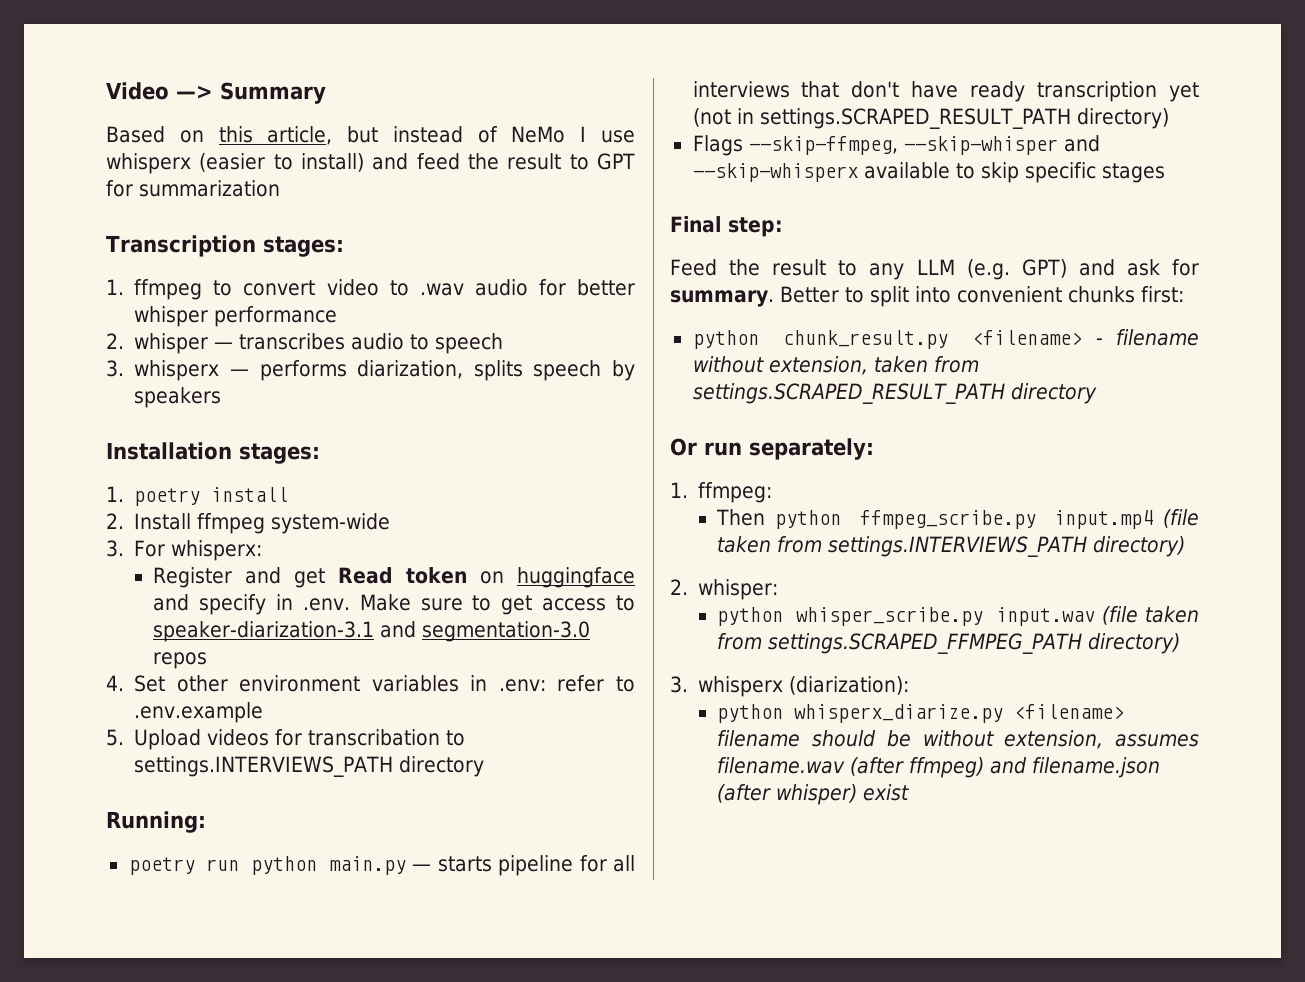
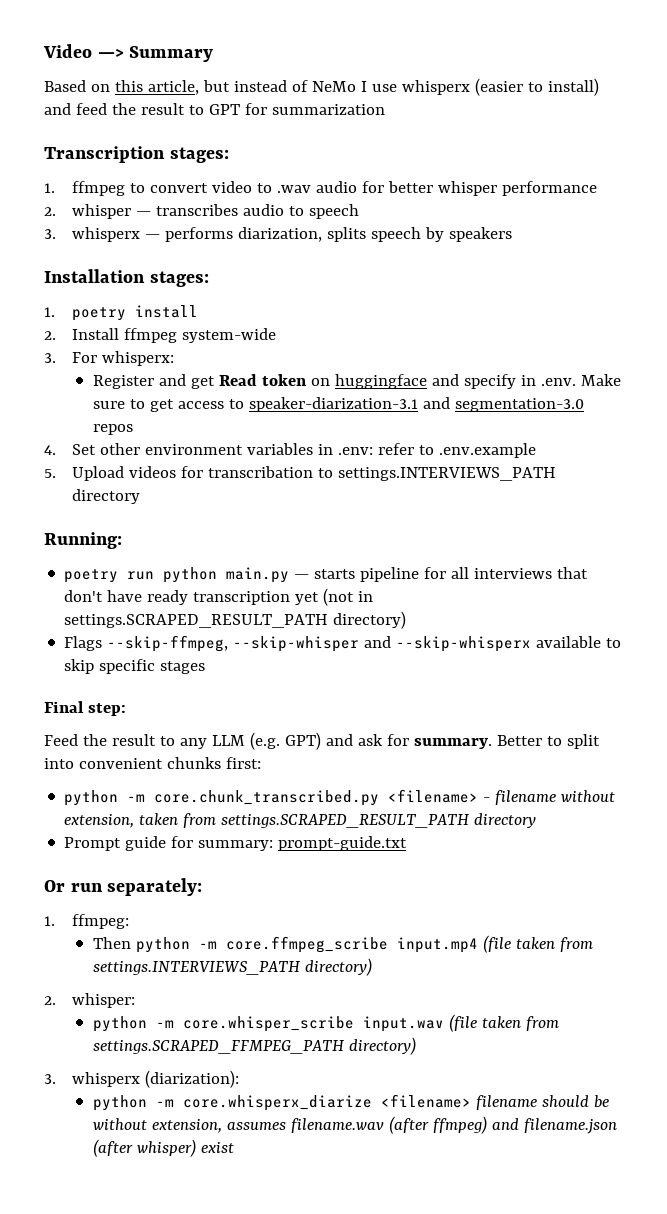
- python chunk_result.py <filename> - filename without extension, taken from settings.SCRAPED_RESULT_PATH directory
+ python -m core.chunk_transcribed.py <filename> - filename without extension, taken from settings.SCRAPED_RESULT_PATH directory
+ Prompt guide for summary: prompt-guide.txt
- Then python ffmpeg_scribe.py input.mp4 (file taken from settings.INTERVIEWS_PATH directory)
+ Then python -m core.ffmpeg_scribe input.mp4 (file taken from settings.INTERVIEWS_PATH directory)
- python whisper_scribe.py input.wav (file taken from settings.SCRAPED_FFMPEG_PATH directory)
+ python -m core.whisper_scribe input.wav (file taken from settings.SCRAPED_FFMPEG_PATH directory)
- python whisperx_diarize.py <filename> filename should be without extension, assumes filename.wav (after ffmpeg) and filename.json (after whisper) exist
+ python -m core.whisperx_diarize <filename> filename should be without extension, assumes filename.wav (after ffmpeg) and filename.json (after whisper) exist

